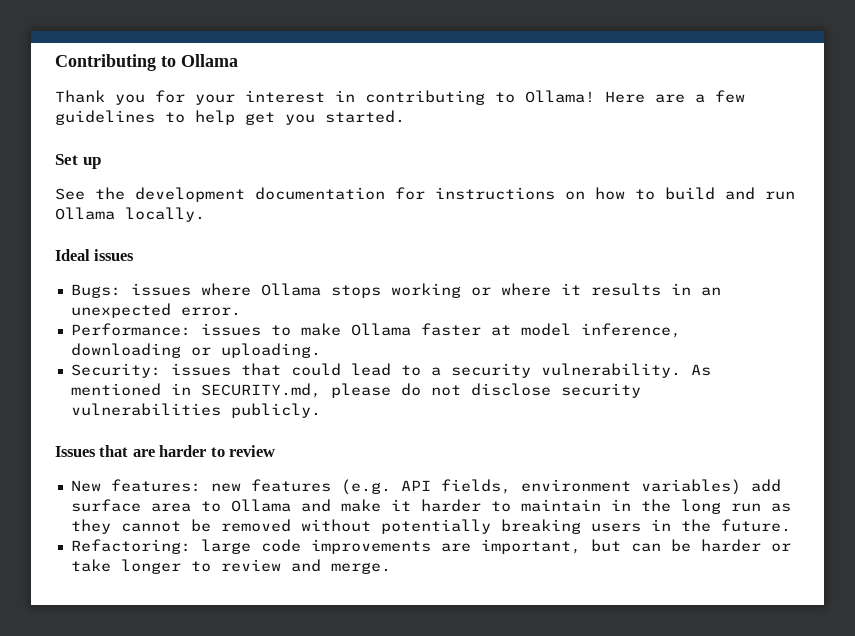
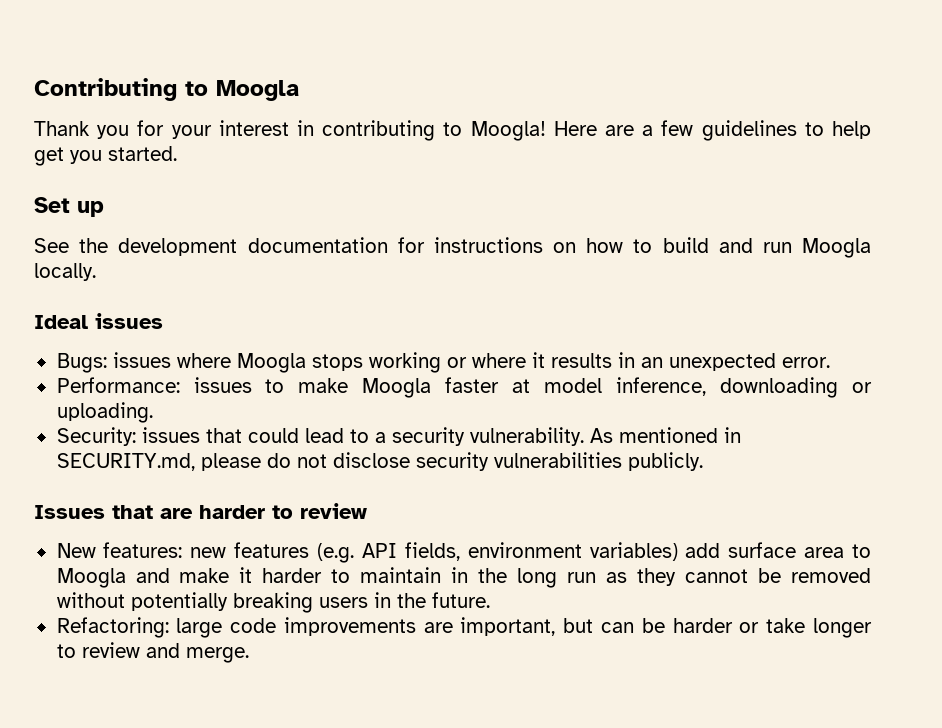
- Contributing to Ollama
+ Contributing to Moogla
- Thank you for your interest in contributing to Ollama!
+ Thank you for your interest in contributing to Moogla!
- See the development documentation for instructions on how to build and run Ollama locally.
+ See the development documentation for instructions on how to build and run Moogla locally.
- Bugs: issues where Ollama stops working or where it results in an unexpected error.
+ Bugs: issues where Moogla stops working or where it results in an unexpected error.
- Performance: issues to make Ollama faster at model inference, downloading or uploading.
+ Performance: issues to make Moogla faster at model inference, downloading or uploading.
- New features: new features (e.g. API fields, environment variables) add surface area to Ollama and make it harder to maintain in the long run as they cannot be removed without potentially breaking users in the future.
+ New features: new features (e.g. API fields, environment variables) add surface area to Moogla and make it harder to maintain in the long run as they cannot be removed without potentially breaking users in the future.

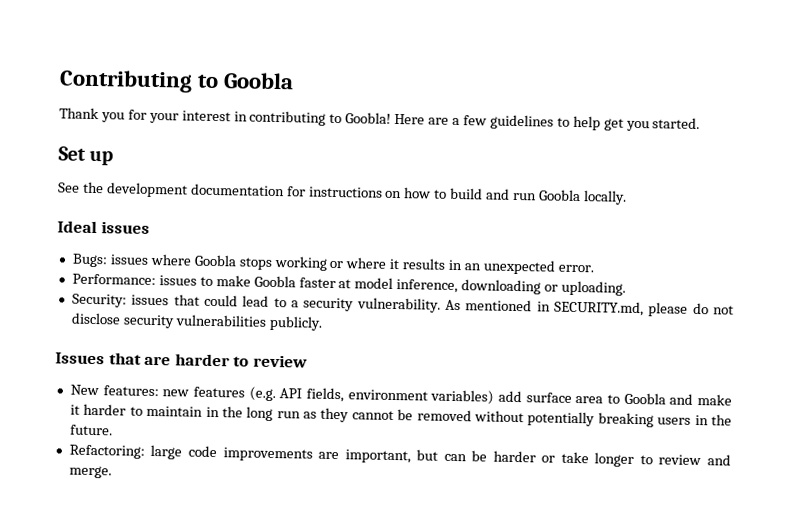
- Contributing to Moogla
+ Contributing to Goobla
- Thank you for your interest in contributing to Moogla!
+ Thank you for your interest in contributing to Goobla!
- See the development documentation for instructions on how to build and run Moogla locally.
+ See the development documentation for instructions on how to build and run Goobla locally.
- Bugs: issues where Moogla stops working or where it results in an unexpected error.
+ Bugs: issues where Goobla stops working or where it results in an unexpected error.
- Performance: issues to make Moogla faster at model inference, downloading or uploading.
+ Performance: issues to make Goobla faster at model inference, downloading or uploading.
- New features: new features (e.g. API fields, environment variables) add surface area to Moogla and make it harder to maintain in the long run as they cannot be removed without potentially breaking users in the future.
+ New features: new features (e.g. API fields, environment variables) add surface area to Goobla and make it harder to maintain in the long run as they cannot be removed without potentially breaking users in the future.

